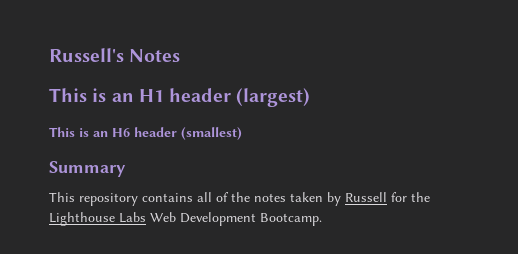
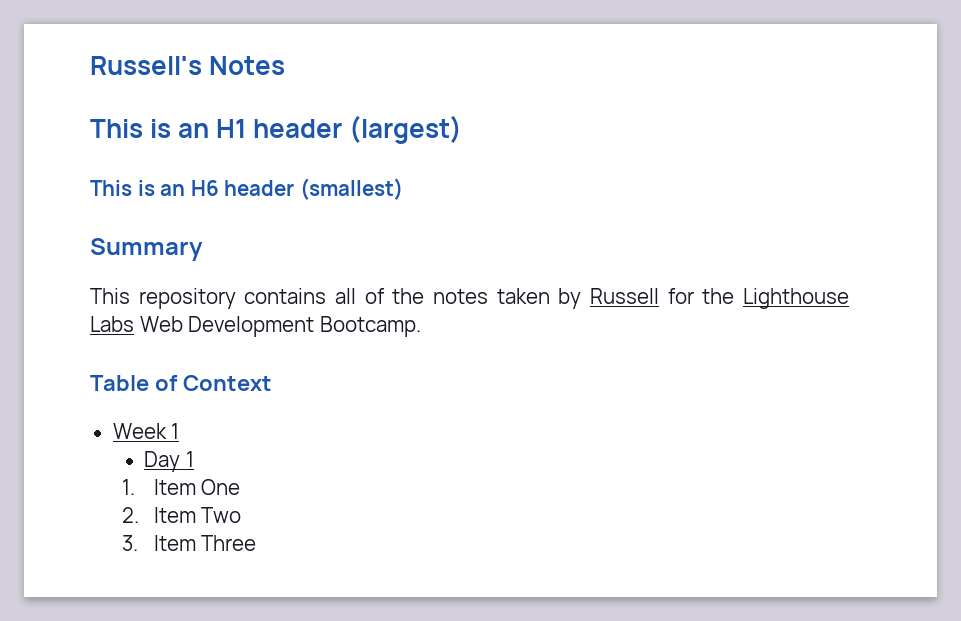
+ Table of Context
+ Week 1
+ Day 1
+ 1. Item One
+ 2. Item Two
+ 3. Item Three

